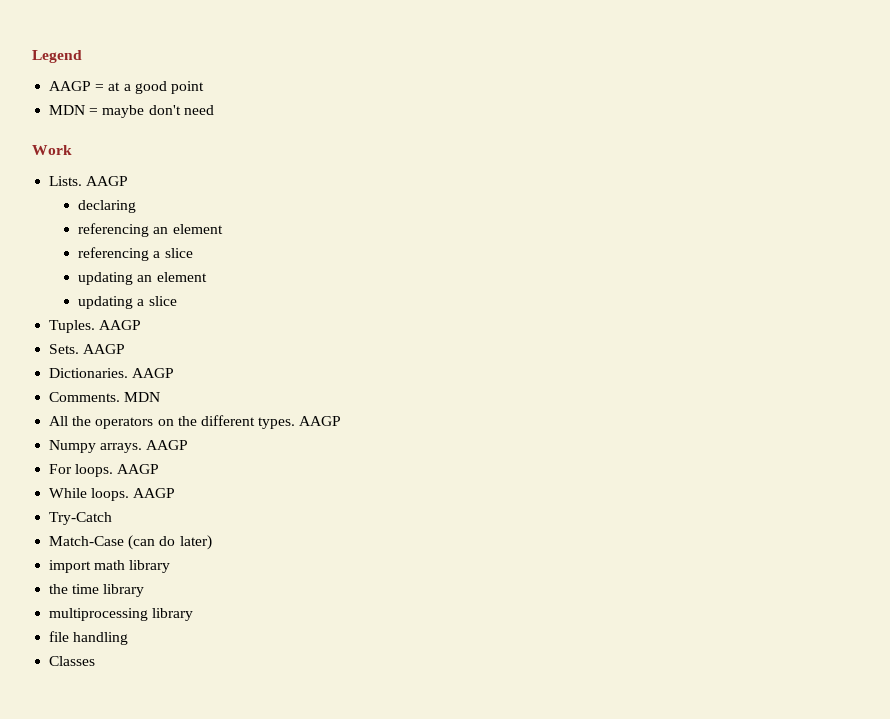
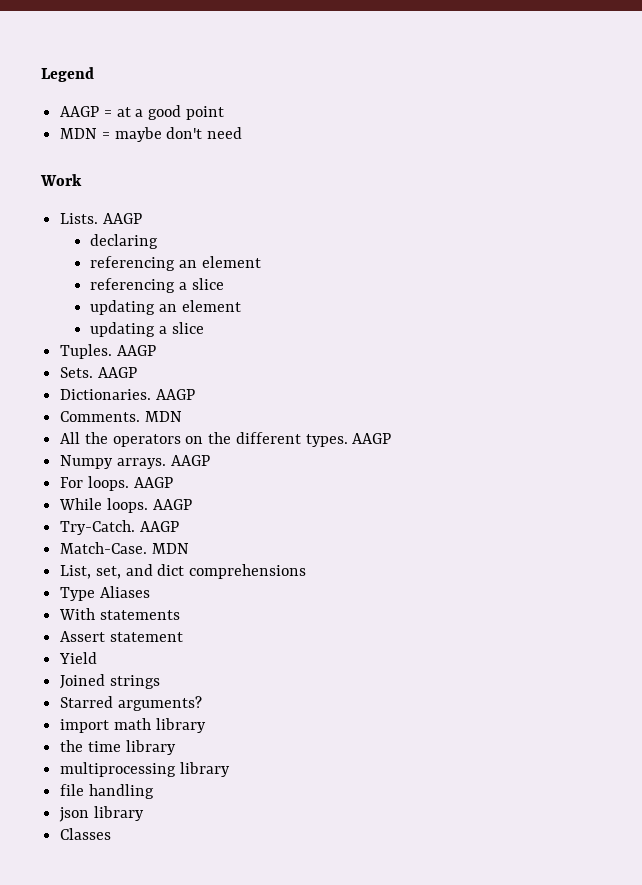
- Try-Catch
- Match-Case (can do later)
+ Try-Catch. AAGP
+ Match-Case. MDN
+ List, set, and dict comprehensions
+ Type Aliases
+ With statements
+ Assert statement
+ Yield
+ Joined strings
+ Starred arguments?
+ json library

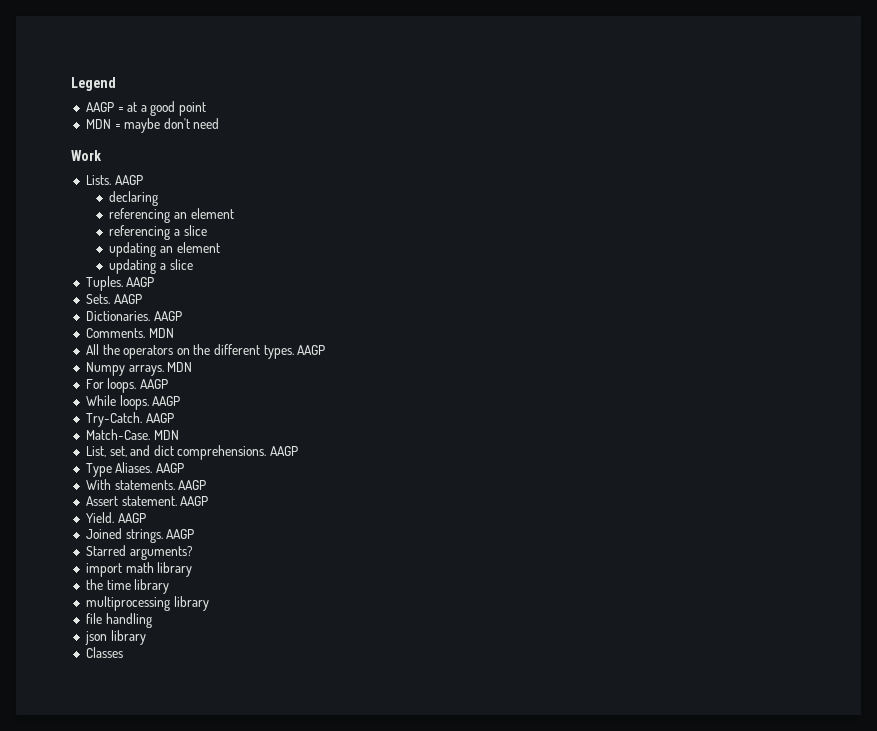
- Numpy arrays. AAGP
+ Numpy arrays. MDN
- List, set, and dict comprehensions
+ List, set, and dict comprehensions. AAGP
- Type Aliases
+ Type Aliases. AAGP
- With statements
+ With statements. AAGP
- Assert statement
- Yield
+ Assert statement. AAGP
+ Yield. AAGP
- Joined strings
+ Joined strings. AAGP

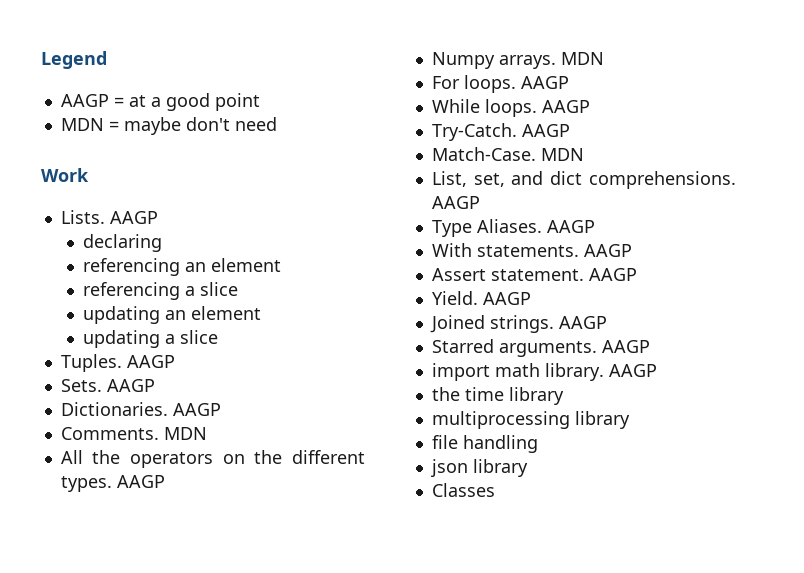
- Starred arguments?
+ Starred arguments. AAGP
- import math library
+ import math library. AAGP

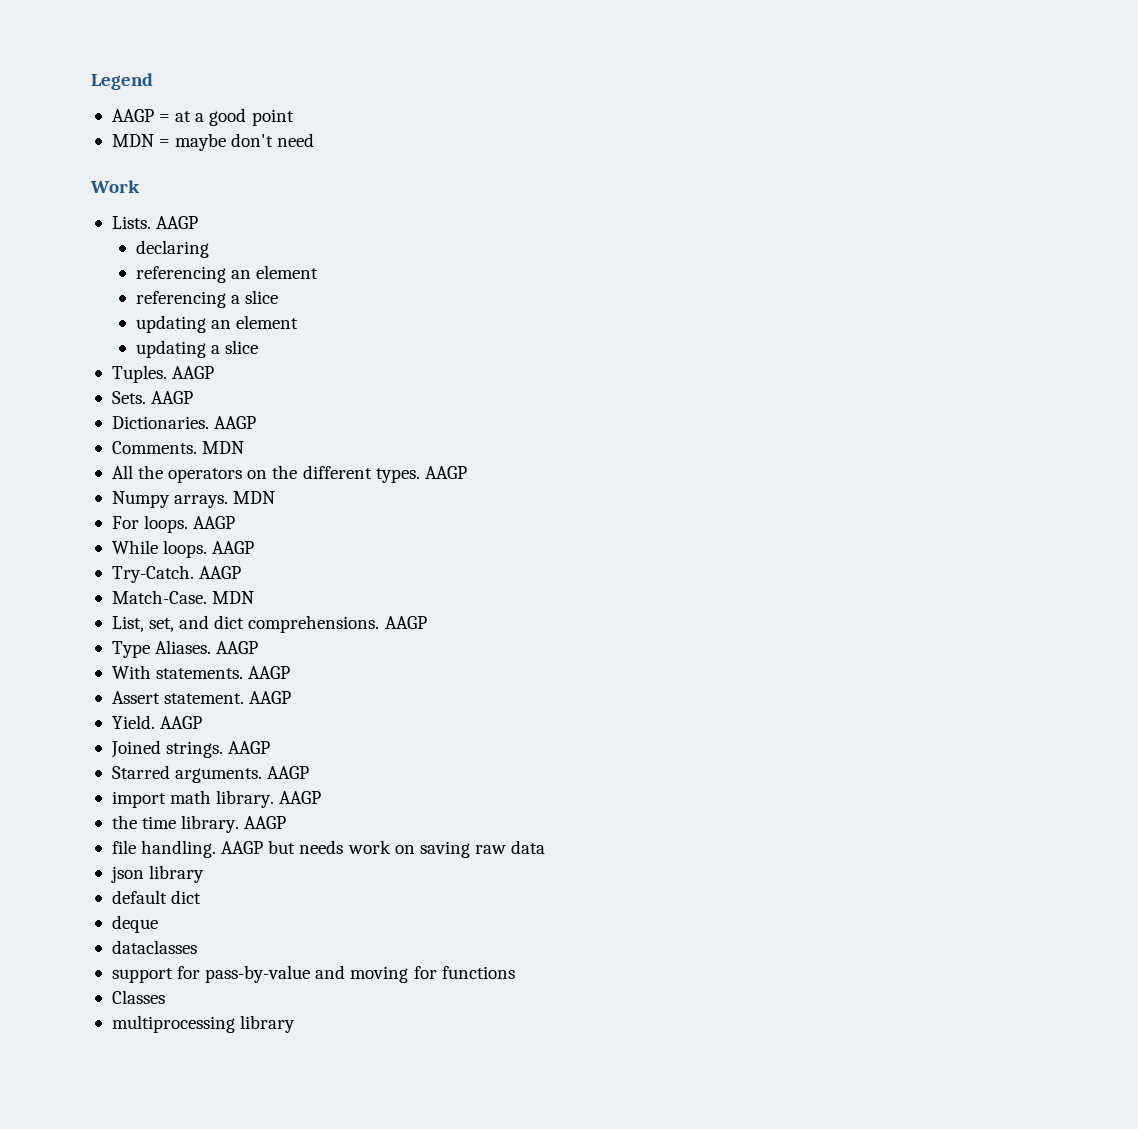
- the time library
- multiprocessing library
- file handling
+ the time library. AAGP
+ file handling. AAGP but needs work on saving raw data
  json library
+ default dict
+ deque
+ dataclasses
+ support for pass-by-value and moving for functions
+ multiprocessing library

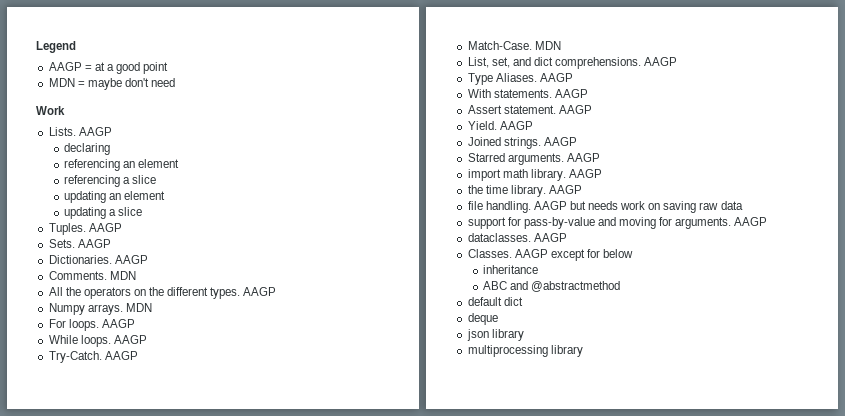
- json library
+ support for pass-by-value and moving for arguments. AAGP
+ dataclasses. AAGP
+ Classes. AAGP except for below
+ inheritance
+ ABC and @abstractmethod
  default dict
  deque
- dataclasses
- support for pass-by-value and moving for functions
- Classes
+ json library

